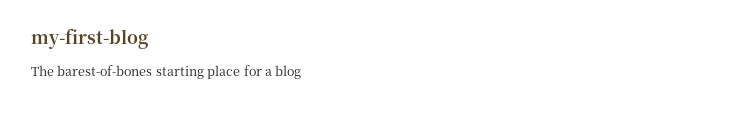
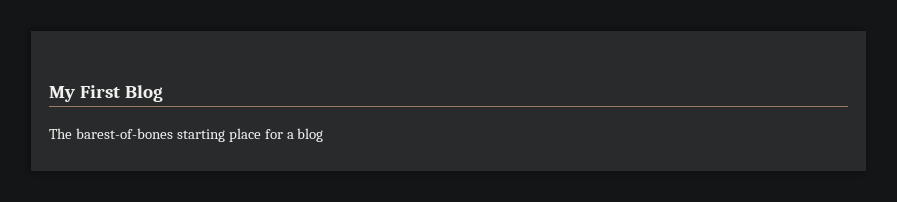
- my-first-blog
+ My First Blog

